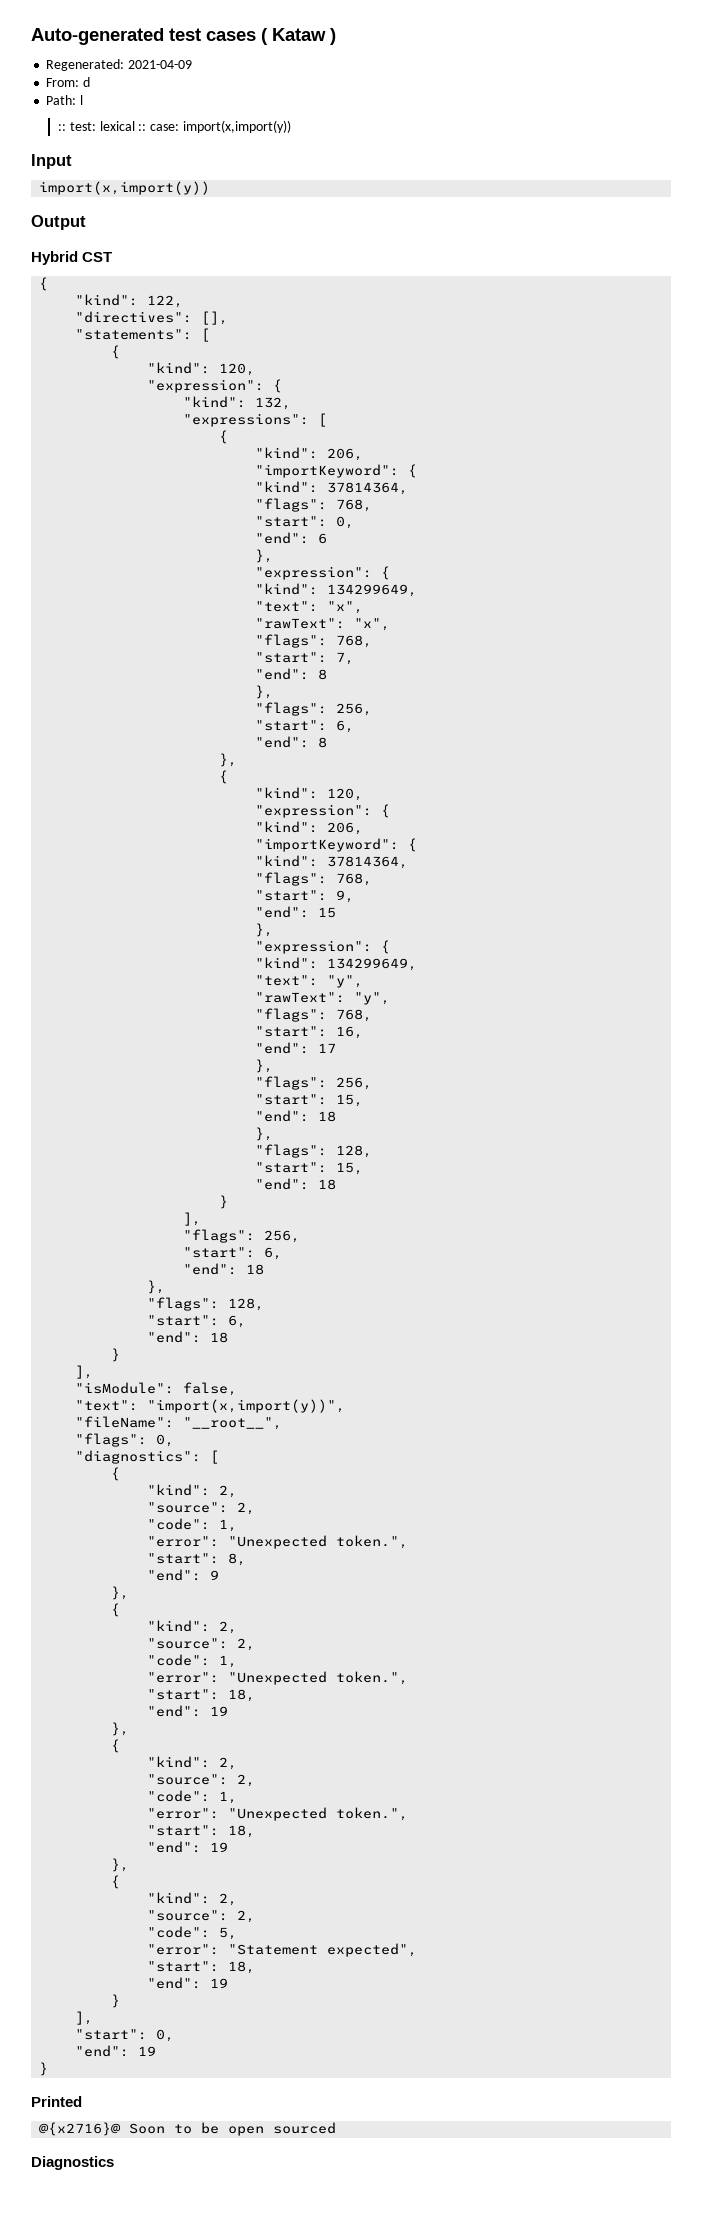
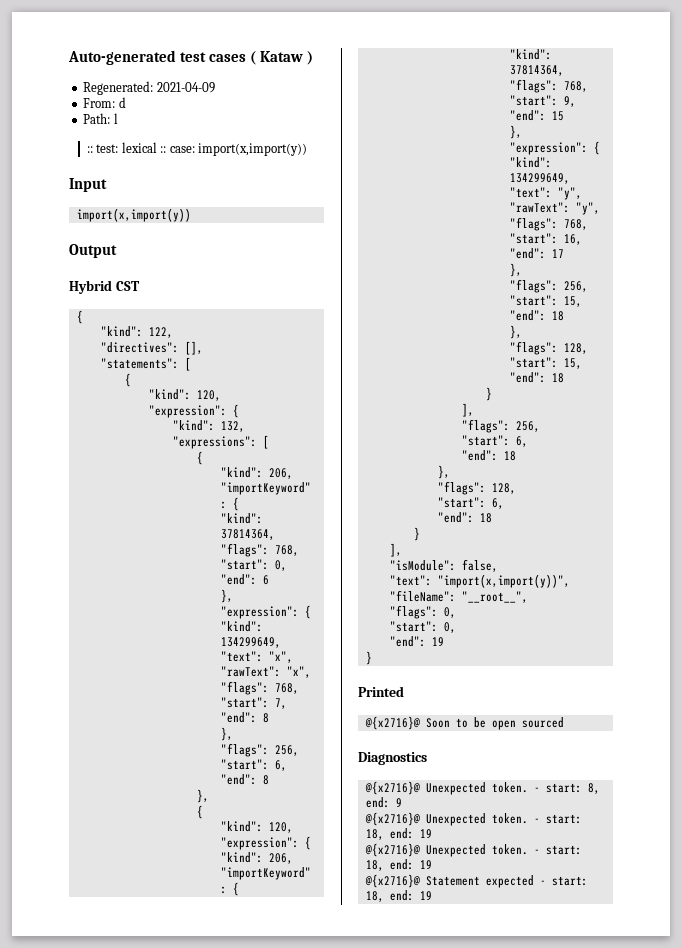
- "diagnostics": [
- {
- "kind": 2,
- "source": 2,
- "code": 1,
- "error": "Unexpected token.",
- "start": 8,
- "end": 9
- },
- {
- "kind": 2,
- "source": 2,
- "code": 1,
- "error": "Unexpected token.",
- "start": 18,
- "end": 19
- },
- {
- "kind": 2,
- "source": 2,
- "code": 1,
- "error": "Unexpected token.",
- "start": 18,
- "end": 19
- },
- {
- "kind": 2,
- "source": 2,
- "code": 5,
- "error": "Statement expected",
- "start": 18,
- "end": 19
- }
- ],
+ @{x2716}@ Unexpected token. - start: 8, end: 9
+ @{x2716}@ Unexpected token. - start: 18, end: 19
+ @{x2716}@ Unexpected token. - start: 18, end: 19
+ @{x2716}@ Statement expected - start: 18, end: 19

